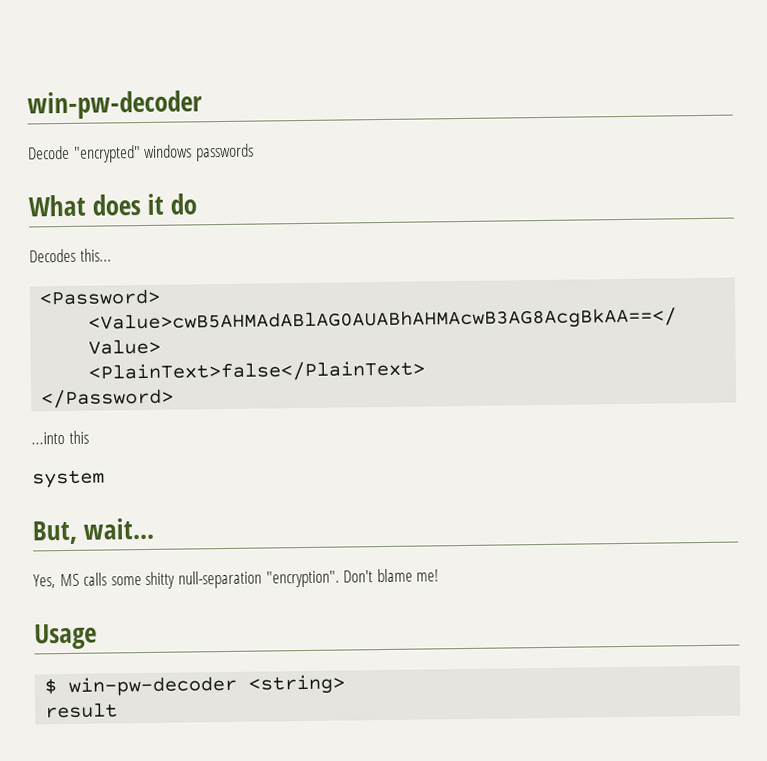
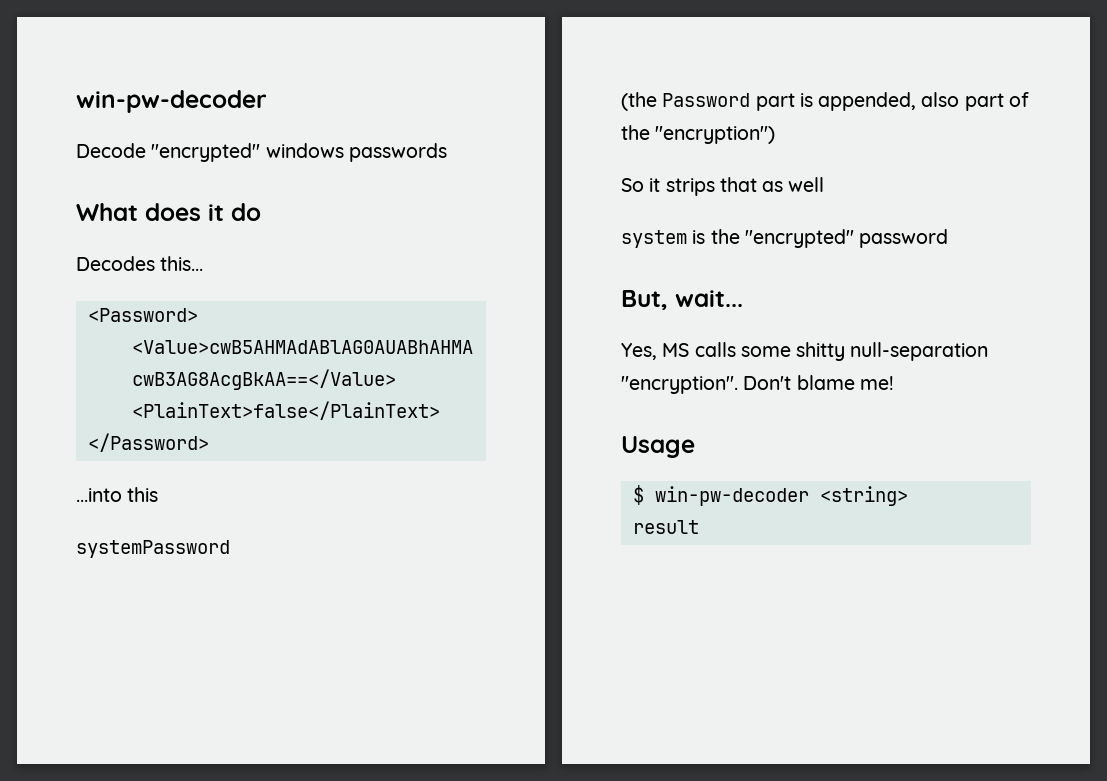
- system
+ systemPassword
+ (the Password part is appended, also part of the "encryption")
+ So it strips that as well
+ system is the "encrypted" password

